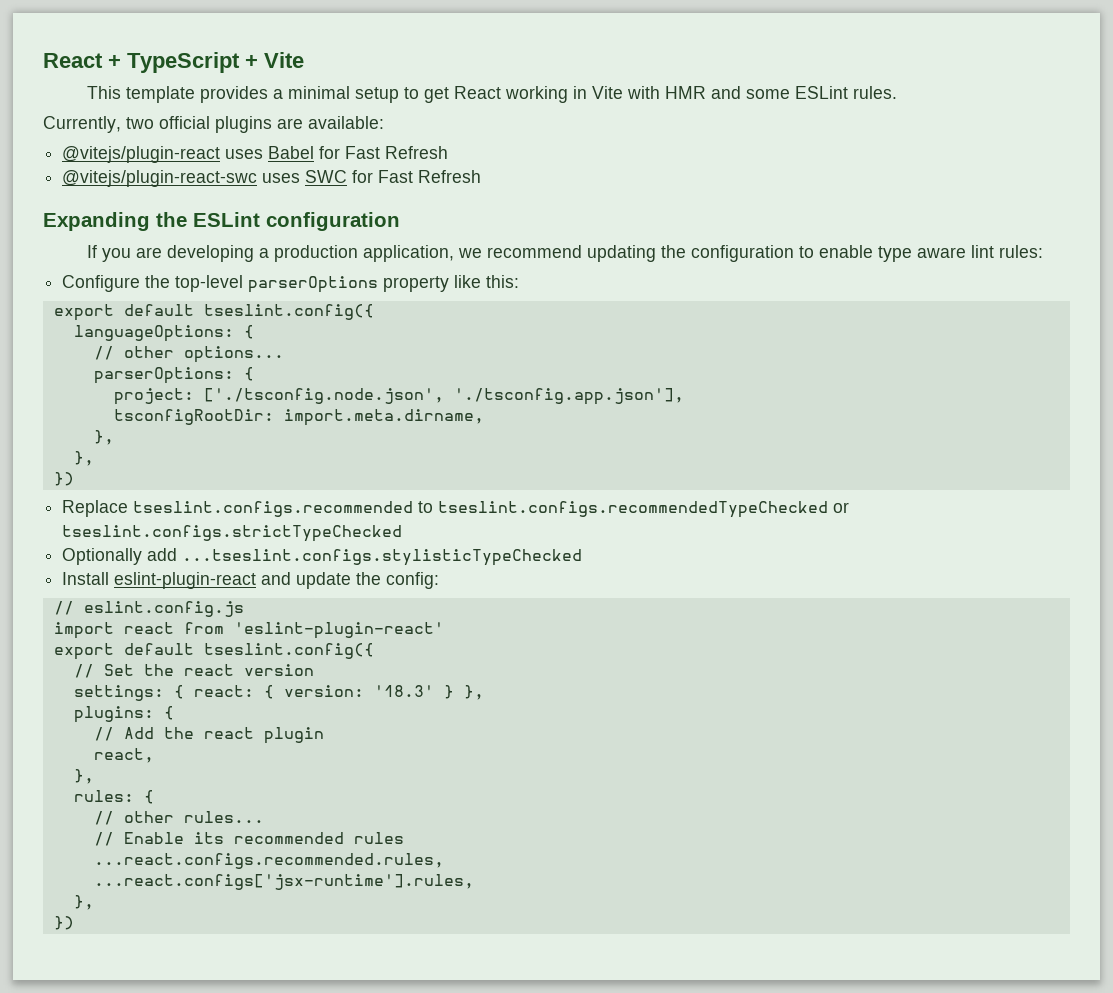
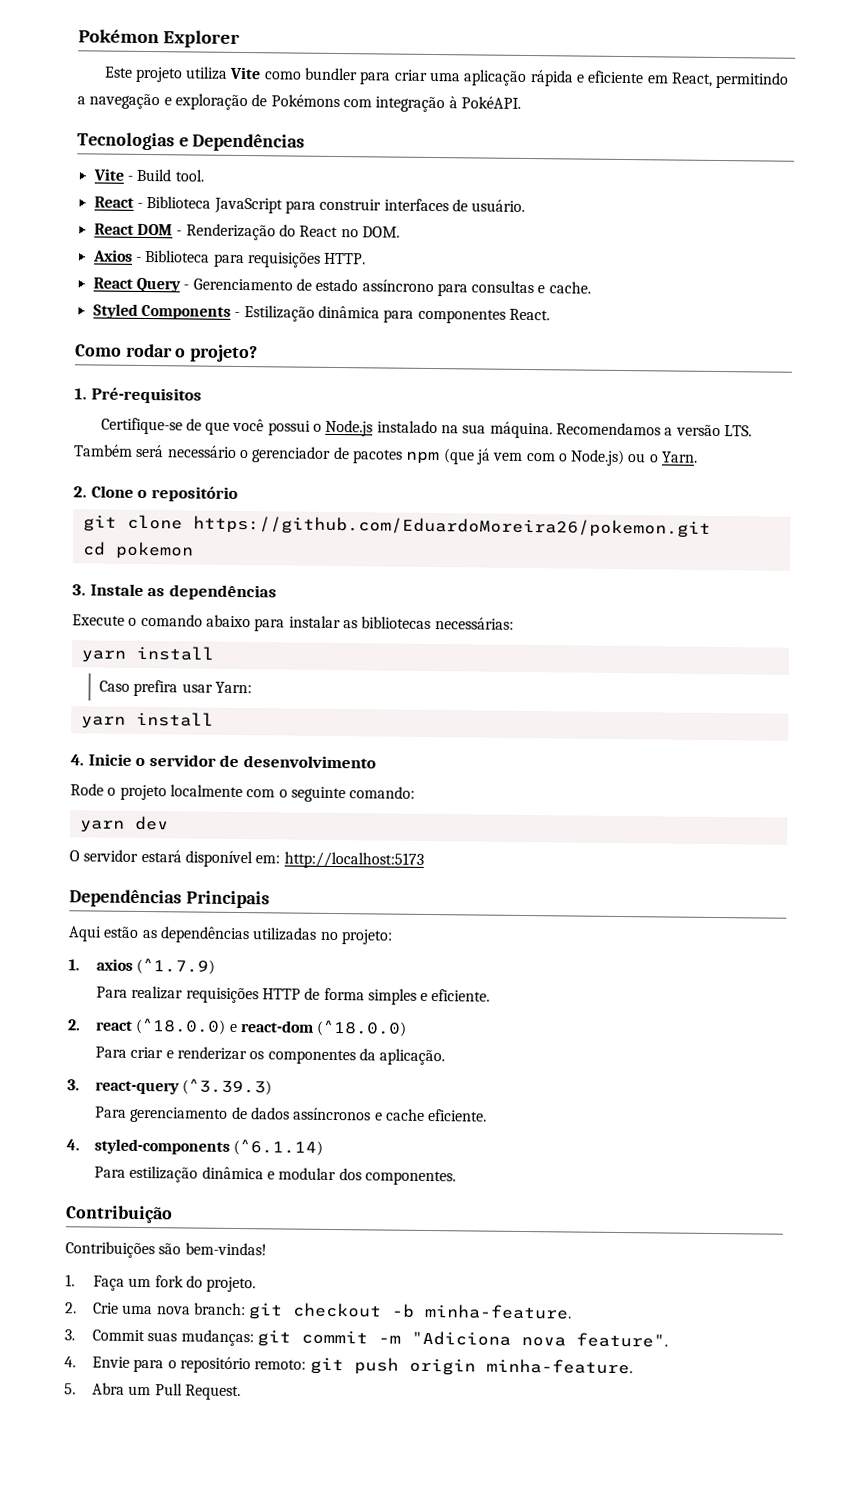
- React + TypeScript + Vite
- This template provides a minimal setup to get React working in Vite with HMR and some ESLint rules.
- Currently, two official plugins are available:
- @vitejs/plugin-react uses Babel for Fast Refresh
- @vitejs/plugin-react-swc uses SWC for Fast Refresh
- Expanding the ESLint configuration
- If you are developing a production application, we recommend updating the configuration to enable type aware lint rules:
- Configure the top-level parserOptions property like this:
- export default tseslint.config({
- languageOptions: {
- // other options...
- parserOptions: {
- project: ['./tsconfig.node.json', './tsconfig.app.json'],
- tsconfigRootDir: import.meta.dirname,
- },
- },
- })
- Replace tseslint.configs.recommended to tseslint.configs.recommendedTypeChecked or tseslint.configs.strictTypeChecked
- Optionally add ...tseslint.configs.stylisticTypeChecked
- Install eslint-plugin-react and update the config:
- // eslint.config.js
- import react from 'eslint-plugin-react'
- export default tseslint.config({
- // Set the react version
- settings: { react: { version: '18.3' } },
- plugins: {
- // Add the react plugin
- react,
- },
- rules: {
- // other rules...
- // Enable its recommended rules
- ...react.configs.recommended.rules,
- ...react.configs['jsx-runtime'].rules,
- },
- })
+ Pokémon Explorer
+ Este projeto utiliza Vite como bundler para criar uma aplicação rápida e eficiente em React, permitindo a navegação e exploração de Pokémons com integração à PokéAPI.
+ Tecnologias e Dependências
+ Vite - Build tool.
+ React - Biblioteca JavaScript para construir interfaces de usuário.
+ React DOM - Renderização do React no DOM.
+ Axios - Biblioteca para requisições HTTP.
+ React Query - Gerenciamento de estado assíncrono para consultas e cache.
+ Styled Components - Estilização dinâmica para componentes React.
+ Como rodar o projeto?
+ 1. Pré-requisitos
+ Certifique-se de que você possui o Node.js instalado na sua máquina. Recomendamos a versão LTS. Também será necessário o gerenciador de pacotes npm (que já vem com o Node.js) ou o Yarn.
+ 2. Clone o repositório
+ git clone https://github.com/EduardoMoreira26/pokemon.git
+ cd pokemon
+ 3. Instale as dependências
+ Execute o comando abaixo para instalar as bibliotecas necessárias:
+ yarn install
+ Caso prefira usar Yarn:
+ yarn install
+ 4. Inicie o servidor de desenvolvimento
+ Rode o projeto localmente com o seguinte comando:
+ yarn dev
+ O servidor estará disponível em: http://localhost:5173
+ Dependências Principais
+ Aqui estão as dependências utilizadas no projeto:
+ 1. axios (^1.7.9)
+ Para realizar requisições HTTP de forma simples e eficiente.
+ 2. react (^18.0.0) e react-dom (^18.0.0)
+ Para criar e renderizar os componentes da aplicação.
+ 3. react-query (^3.39.3)
+ Para gerenciamento de dados assíncronos e cache eficiente.
+ 4. styled-components (^6.1.14)
+ Para estilização dinâmica e modular dos componentes.
+ Contribuição
+ Contribuições são bem-vindas!
+ 1. Faça um fork do projeto.
+ 2. Crie uma nova branch: git checkout -b minha-feature.
+ 3. Commit suas mudanças: git commit -m "Adiciona nova feature".
+ 4. Envie para o repositório remoto: git push origin minha-feature.
+ 5. Abra um Pull Request.

